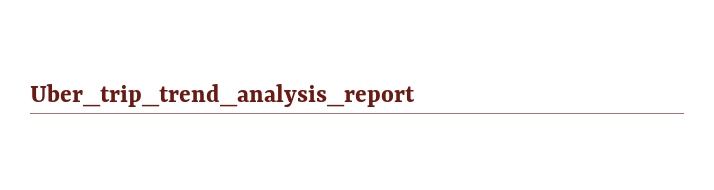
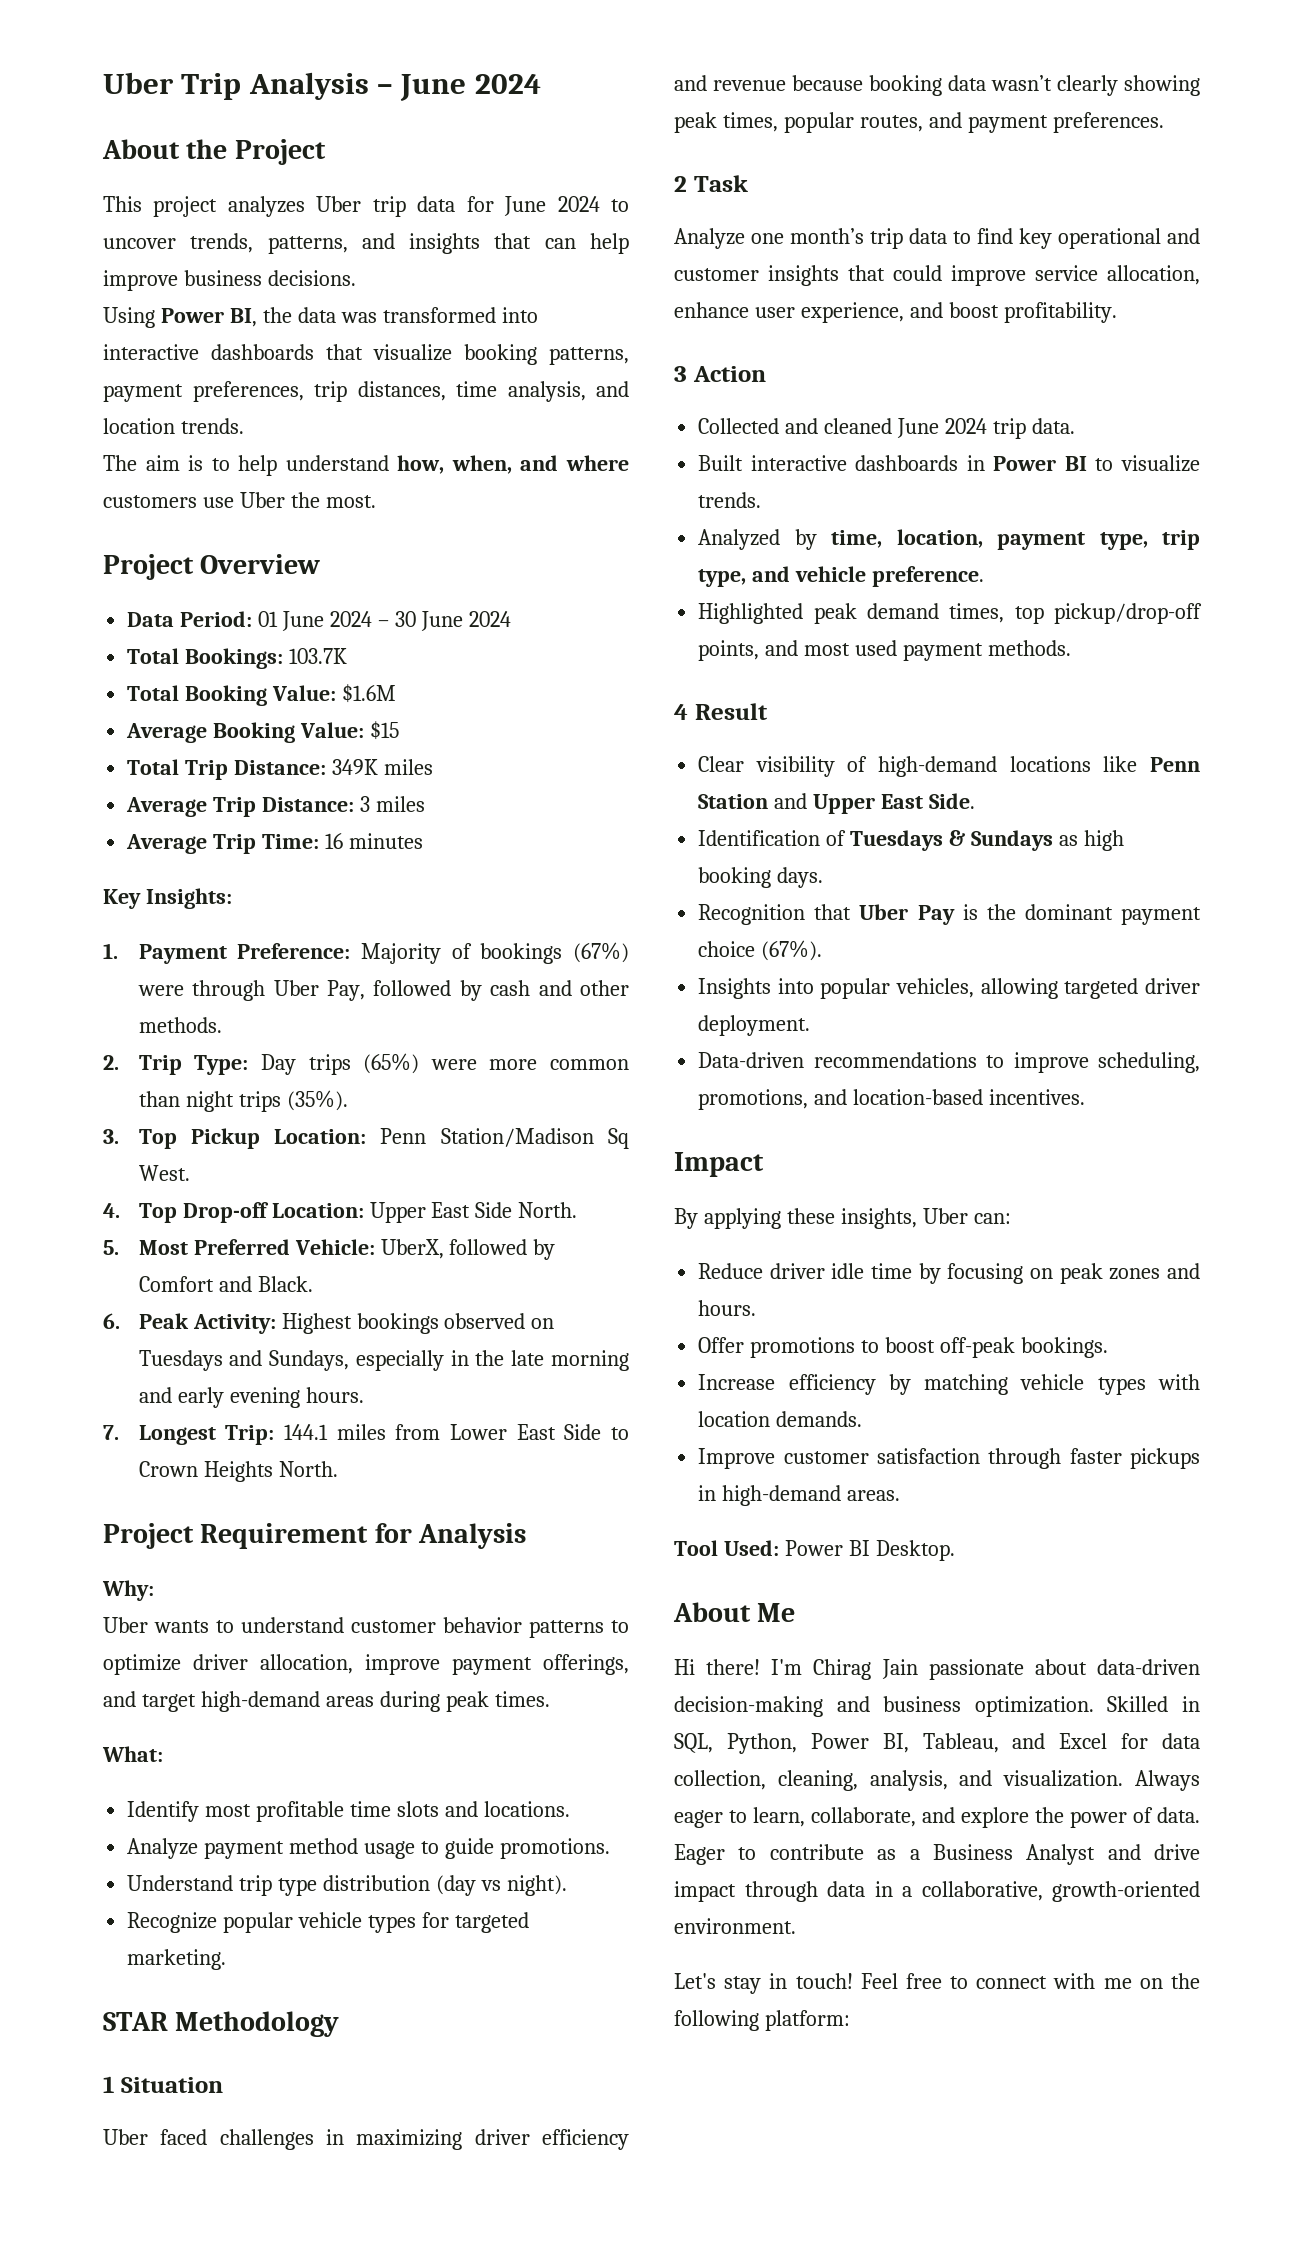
- Uber_trip_trend_analysis_report
+ Uber Trip Analysis – June 2024
+ About the Project
+ This project analyzes Uber trip data for June 2024 to uncover trends, patterns, and insights that can help improve business decisions.
+ Using Power BI, the data was transformed into interactive dashboards that visualize booking patterns, payment preferences, trip distances, time analysis, and location trends.
+ The aim is to help understand how, when, and where customers use Uber the most.
+ Project Overview
+ Data Period: 01 June 2024 – 30 June 2024
+ Total Bookings: 103.7K
+ Total Booking Value: $1.6M
+ Average Booking Value: $15
+ Total Trip Distance: 349K miles
+ Average Trip Distance: 3 miles
+ Average Trip Time: 16 minutes
+ Key Insights:
+ 1. Payment Preference: Majority of bookings (67%) were through Uber Pay, followed by cash and other methods.
+ 2. Trip Type: Day trips (65%) were more common than night trips (35%).
+ 3. Top Pickup Location: Penn Station/Madison Sq West.
+ 4. Top Drop-off Location: Upper East Side North.
+ 5. Most Preferred Vehicle: UberX, followed by Comfort and Black.
+ 6. Peak Activity: Highest bookings observed on Tuesdays and Sundays, especially in the late morning and early evening hours.
+ 7. Longest Trip: 144.1 miles from Lower East Side to Crown Heights North.
+ Project Requirement for Analysis
+ Why:
+ Uber wants to understand customer behavior patterns to optimize driver allocation, improve payment offerings, and target high-demand areas during peak times.
+ What:
+ Identify most profitable time slots and locations.
+ Analyze payment method usage to guide promotions.
+ Understand trip type distribution (day vs night).
+ Recognize popular vehicle types for targeted marketing.
+ STAR Methodology
+ 1 Situation
+ Uber faced challenges in maximizing driver efficiency and revenue because booking data wasn’t clearly showing peak times, popular routes, and payment preferences.
+ 2 Task
+ Analyze one month’s trip data to find key operational and customer insights that could improve service allocation, enhance user experience, and boost profitability.
+ 3 Action
+ Collected and cleaned June 2024 trip data.
+ Built interactive dashboards in Power BI to visualize trends.
+ Analyzed by time, location, payment type, trip type, and vehicle preference.
+ Highlighted peak demand times, top pickup/drop-off points, and most used payment methods.
+ 4 Result
+ Clear visibility of high-demand locations like Penn Station and Upper East Side.
+ Identification of Tuesdays & Sundays as high booking days.
+ Recognition that Uber Pay is the dominant payment choice (67%).
+ Insights into popular vehicles, allowing targeted driver deployment.
+ Data-driven recommendations to improve scheduling, promotions, and location-based incentives.
+ Impact
+ By applying these insights, Uber can:
+ Reduce driver idle time by focusing on peak zones and hours.
+ Offer promotions to boost off-peak bookings.
+ Increase efficiency by matching vehicle types with location demands.
+ Improve customer satisfaction through faster pickups in high-demand areas.
+ Tool Used: Power BI Desktop.
+ About Me
+ Hi there! I'm Chirag Jain passionate about data-driven decision-making and business optimization. Skilled in SQL, Python, Power BI, Tableau, and Excel for data collection, cleaning, analysis, and visualization. Always eager to learn, collaborate, and explore the power of data. Eager to contribute as a Business Analyst and drive impact through data in a collaborative, growth-oriented environment.
+ Let's stay in touch! Feel free to connect with me on the following platform:

